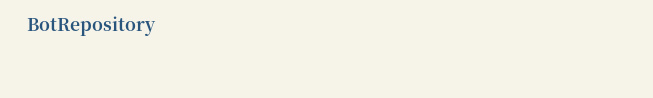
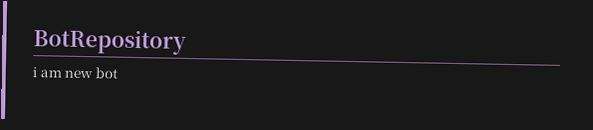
+ i am new bot

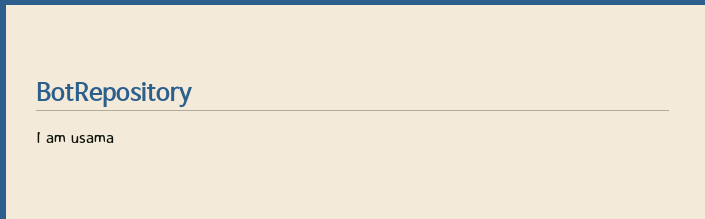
- i am new bot
+ I am usama

